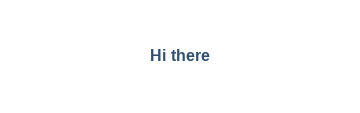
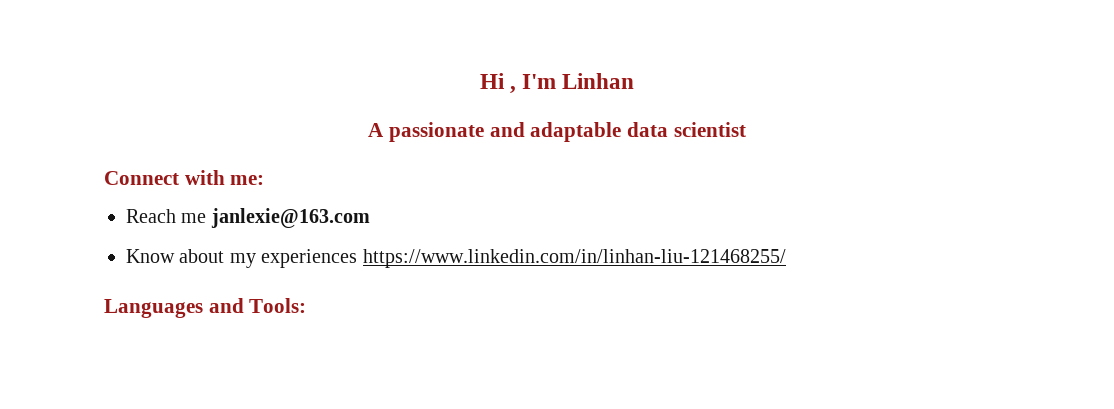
- Hi there
+ Hi , I'm Linhan
+ A passionate and adaptable data scientist
+ Connect with me:
+ Reach me janlexie@163.com
+ Know about my experiences https://www.linkedin.com/in/linhan-liu-121468255/
+ Languages and Tools:

